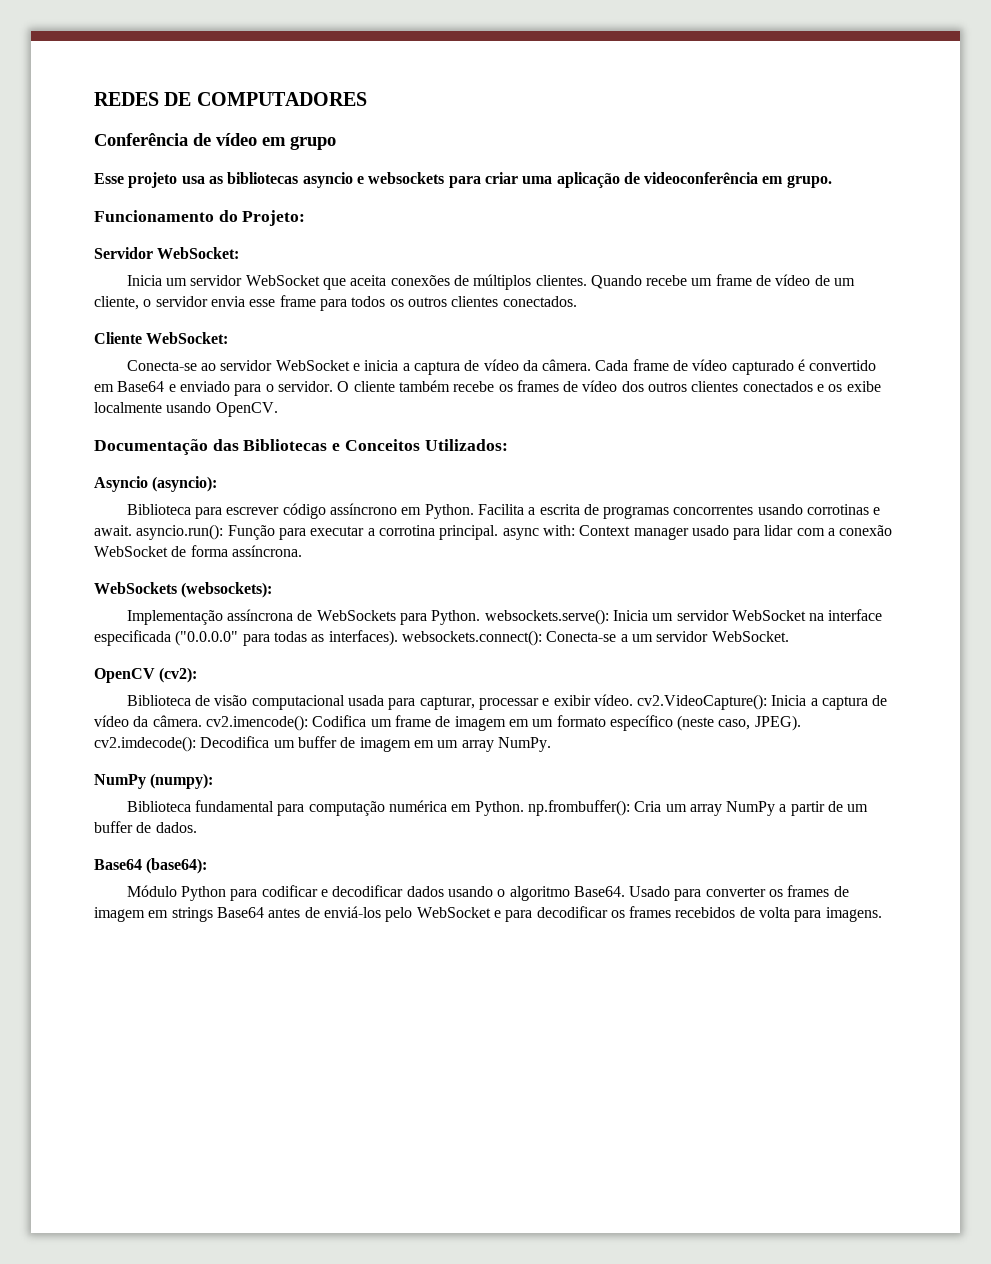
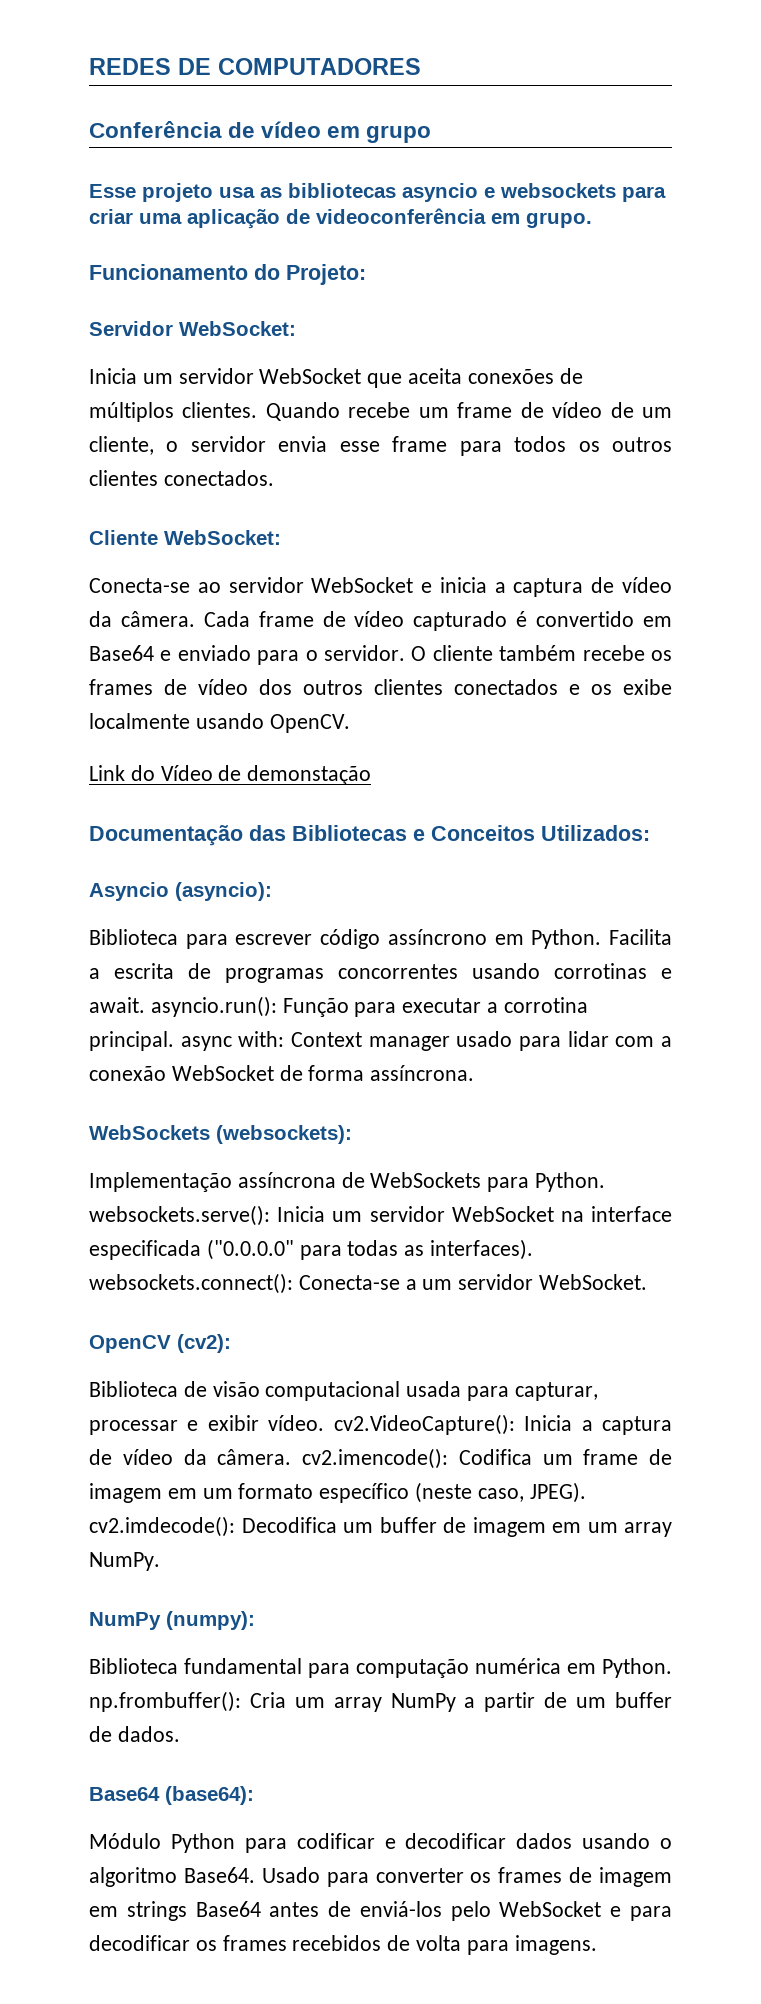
+ Link do Vídeo de demonstação

